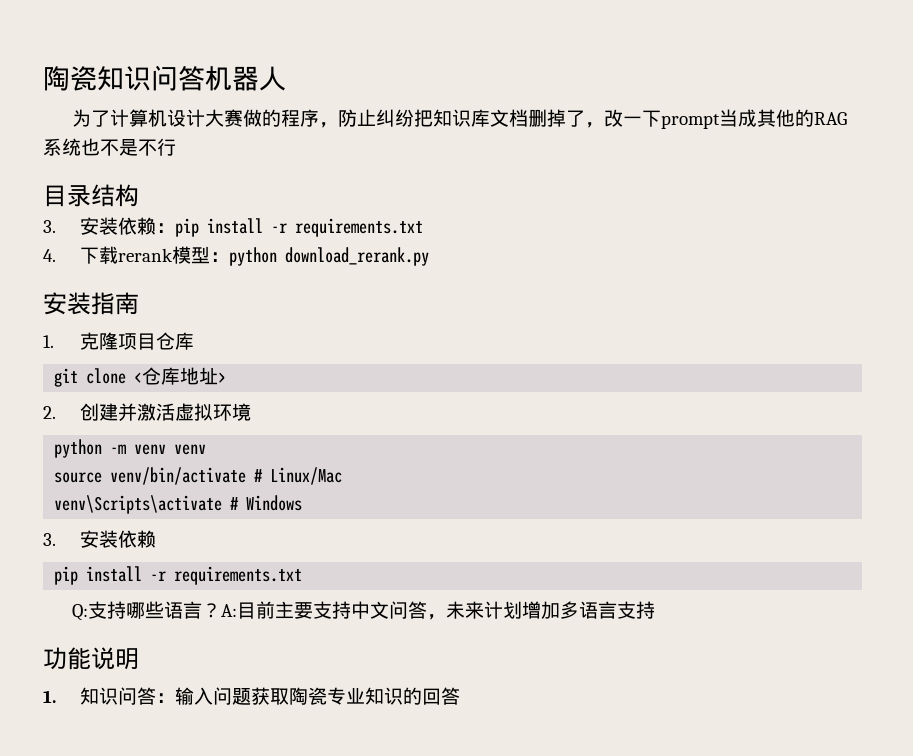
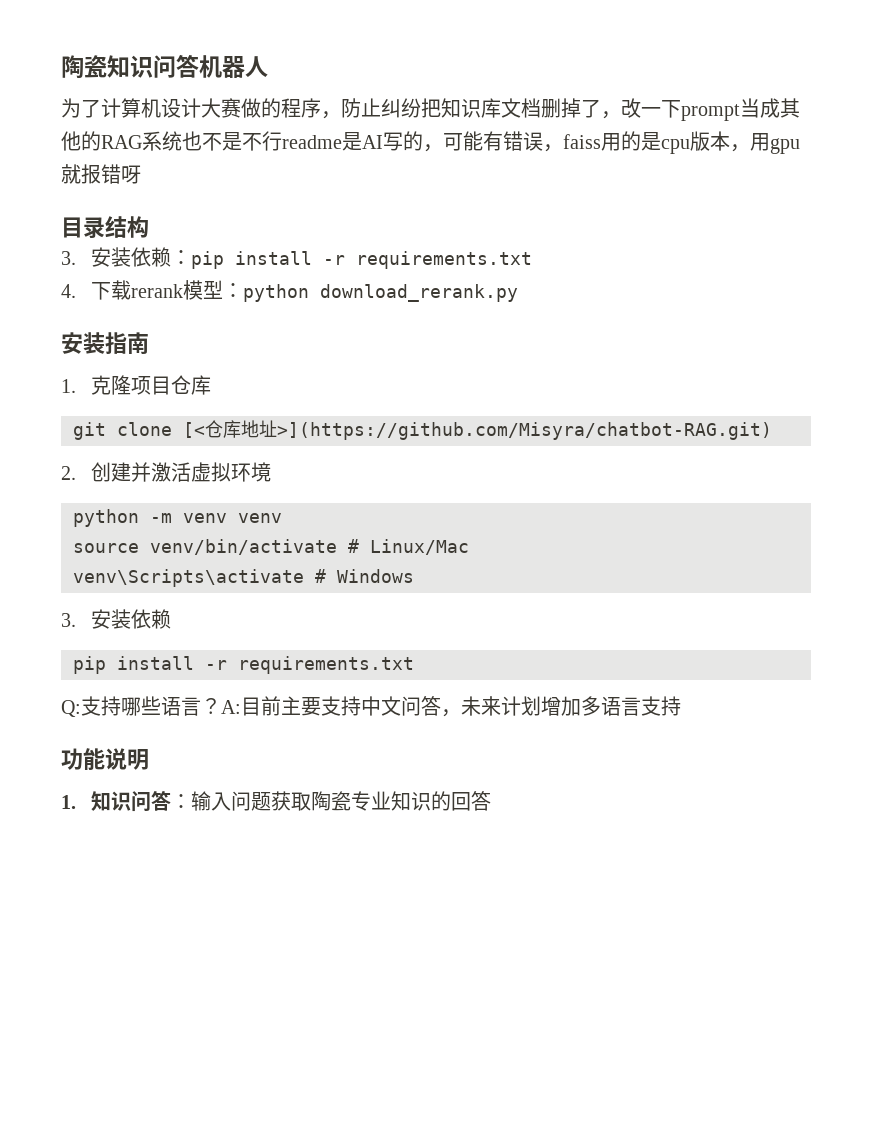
- 为了计算机设计大赛做的程序，防止纠纷把知识库文档删掉了，改一下prompt当成其他的RAG系统也不是不行
+ 为了计算机设计大赛做的程序，防止纠纷把知识库文档删掉了，改一下prompt当成其他的RAG系统也不是不行readme是AI写的，可能有错误，faiss用的是cpu版本，用gpu就报错呀
- git clone <仓库地址>
+ git clone [<仓库地址>](https://github.com/Misyra/chatbot-RAG.git)

